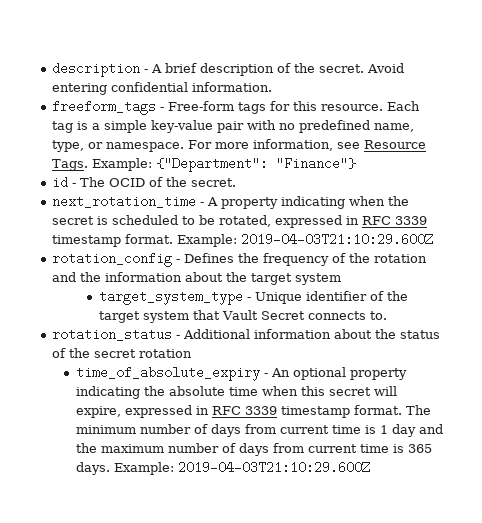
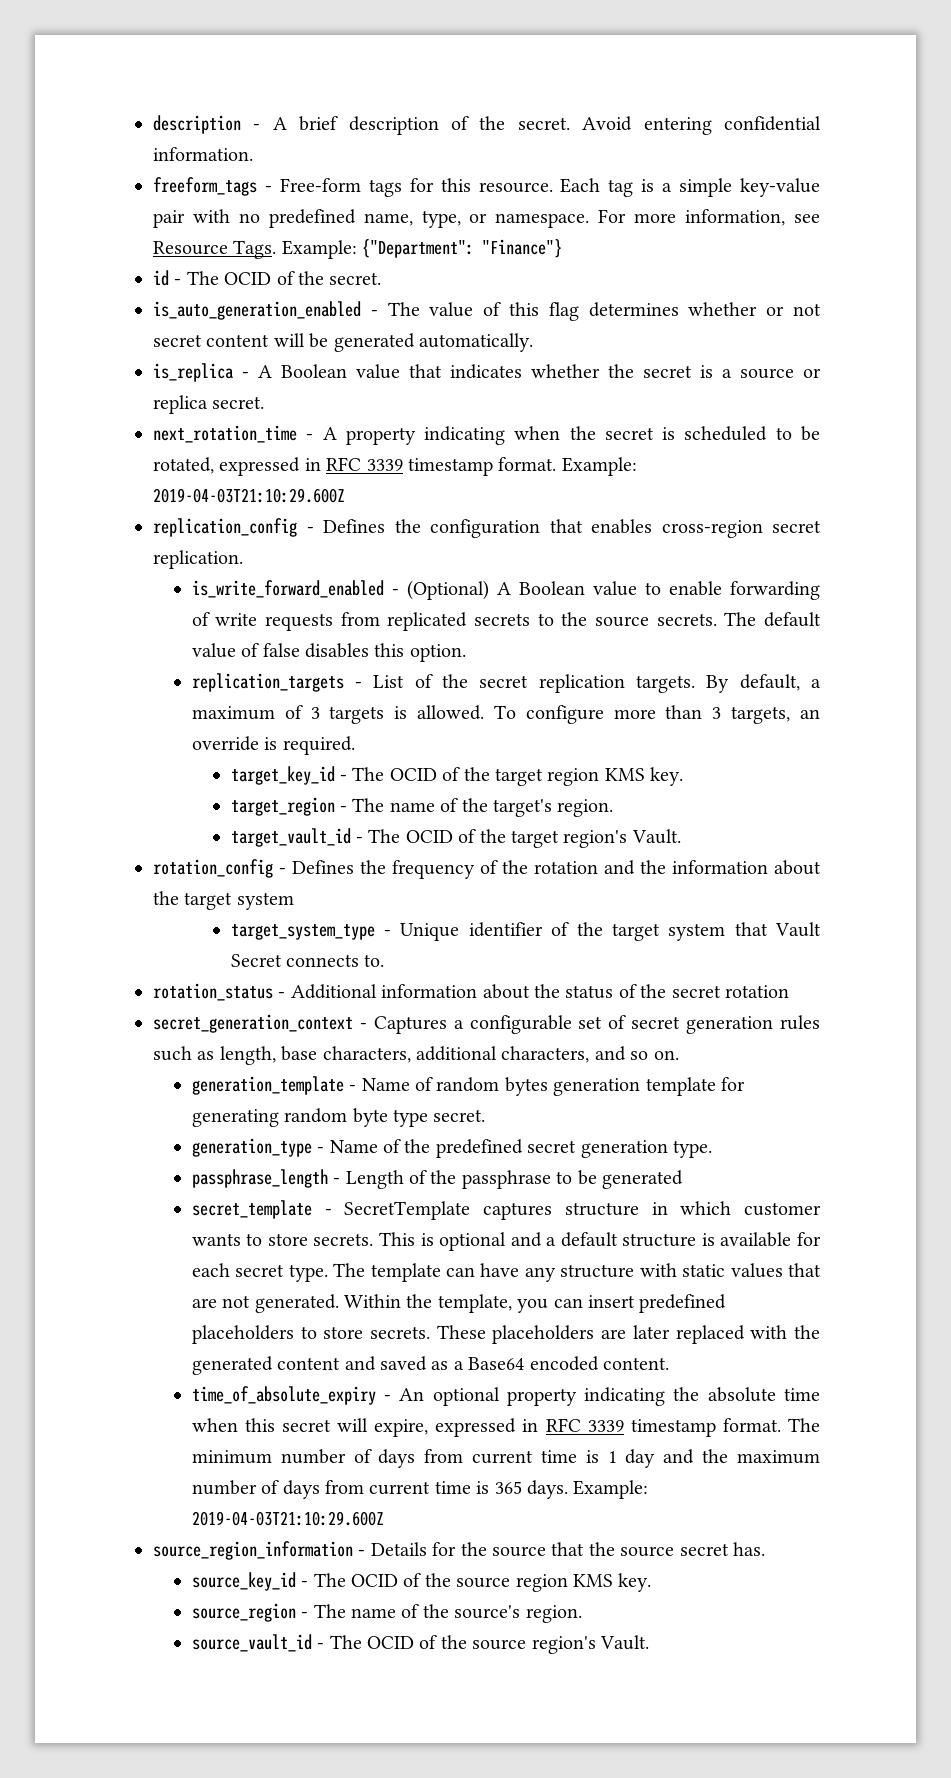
+ is_auto_generation_enabled - The value of this flag determines whether or not secret content will be generated automatically.
+ is_replica - A Boolean value that indicates whether the secret is a source or replica secret.
+ replication_config - Defines the configuration that enables cross-region secret replication.
+ is_write_forward_enabled - (Optional) A Boolean value to enable forwarding of write requests from replicated secrets to the source secrets. The default value of false disables this option.
+ replication_targets - List of the secret replication targets. By default, a maximum of 3 targets is allowed. To configure more than 3 targets, an override is required.
+ target_key_id - The OCID of the target region KMS key.
+ target_region - The name of the target's region.
+ target_vault_id - The OCID of the target region's Vault.
+ secret_generation_context - Captures a configurable set of secret generation rules such as length, base characters, additional characters, and so on.
+ generation_template - Name of random bytes generation template for generating random byte type secret.
+ generation_type - Name of the predefined secret generation type.
+ passphrase_length - Length of the passphrase to be generated
+ secret_template - SecretTemplate captures structure in which customer wants to store secrets. This is optional and a default structure is available for each secret type. The template can have any structure with static values that are not generated. Within the template, you can insert predefined placeholders to store secrets. These placeholders are later replaced with the generated content and saved as a Base64 encoded content.
+ source_region_information - Details for the source that the source secret has.
+ source_key_id - The OCID of the source region KMS key.
+ source_region - The name of the source's region.
+ source_vault_id - The OCID of the source region's Vault.

